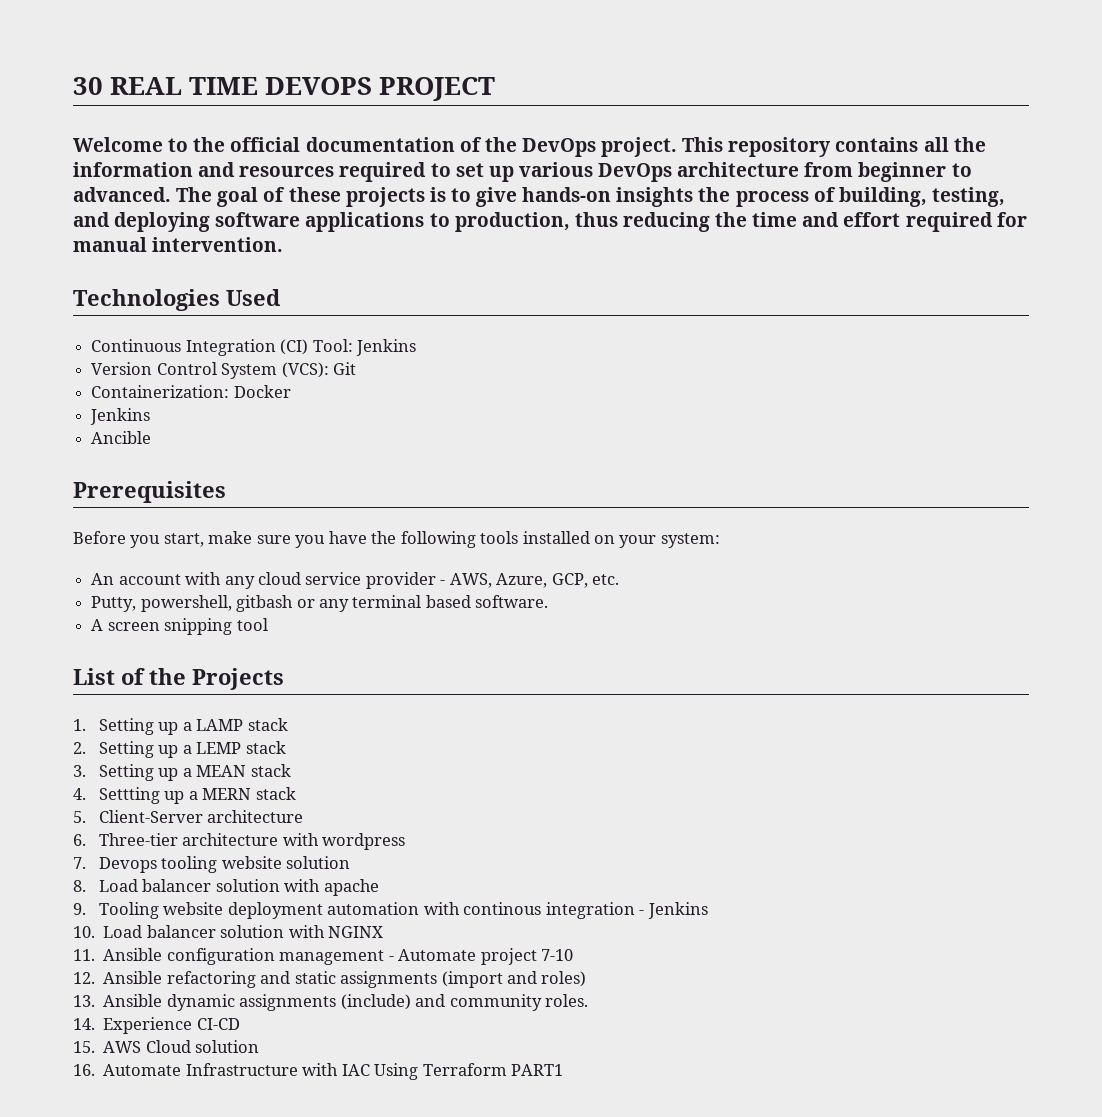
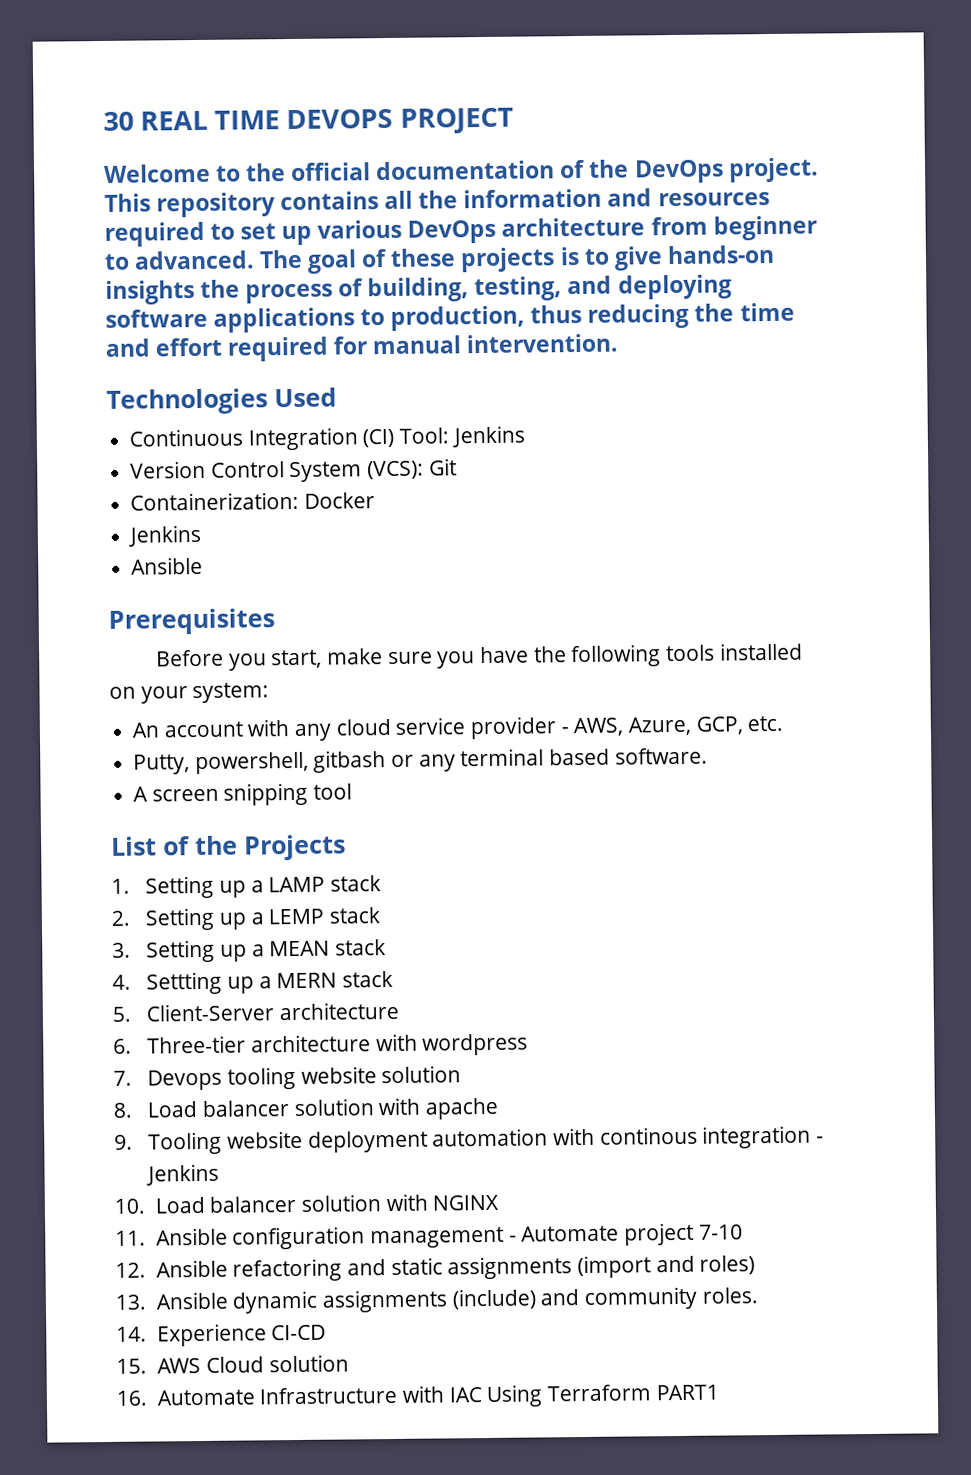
  Containerization: Docker
  Jenkins
- Ancible
+ Ansible

